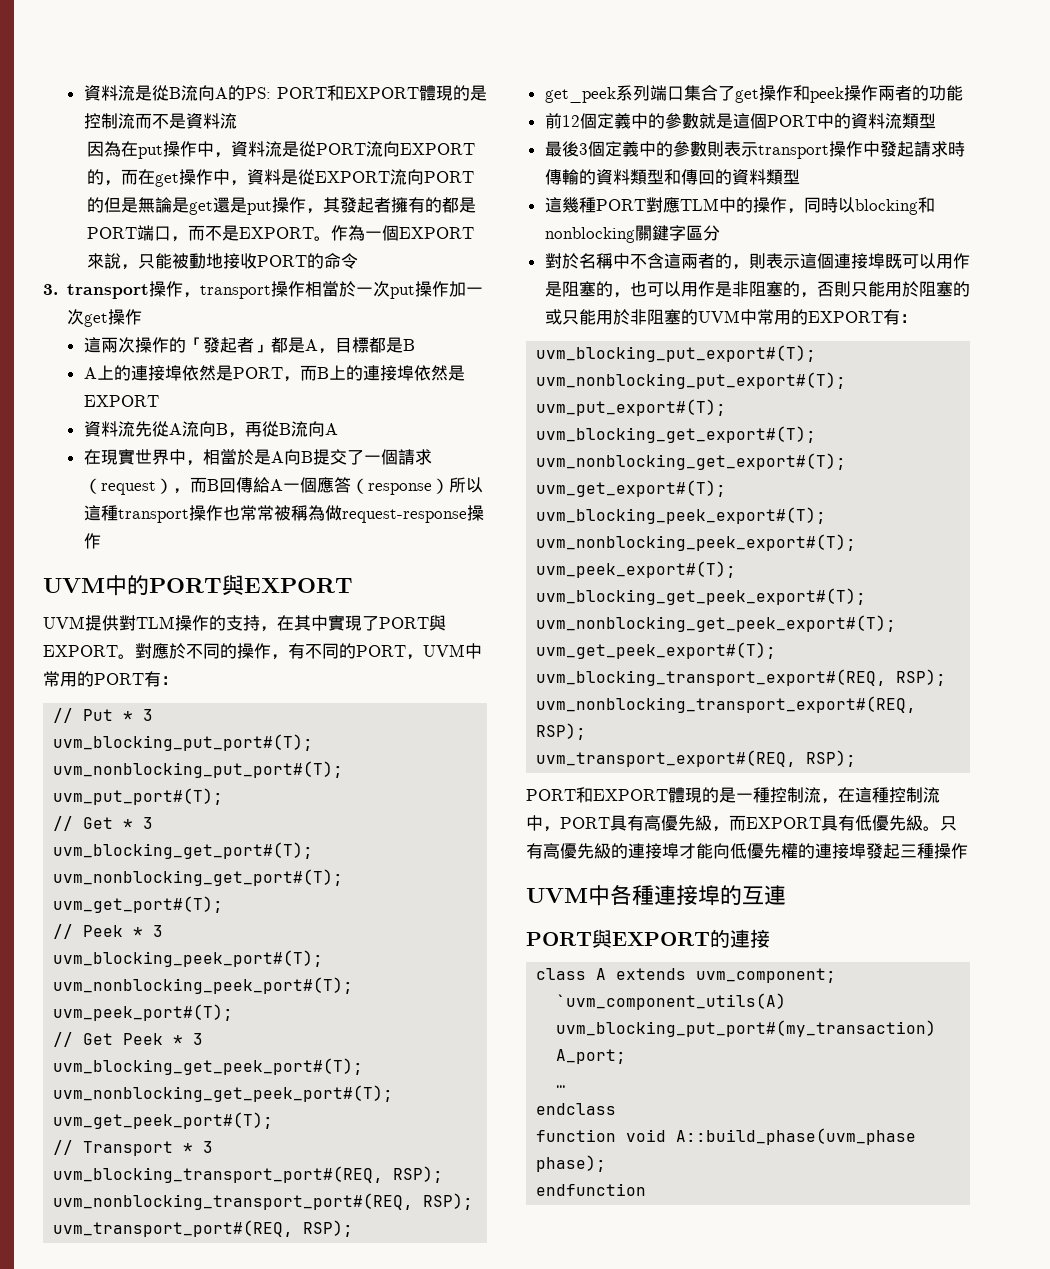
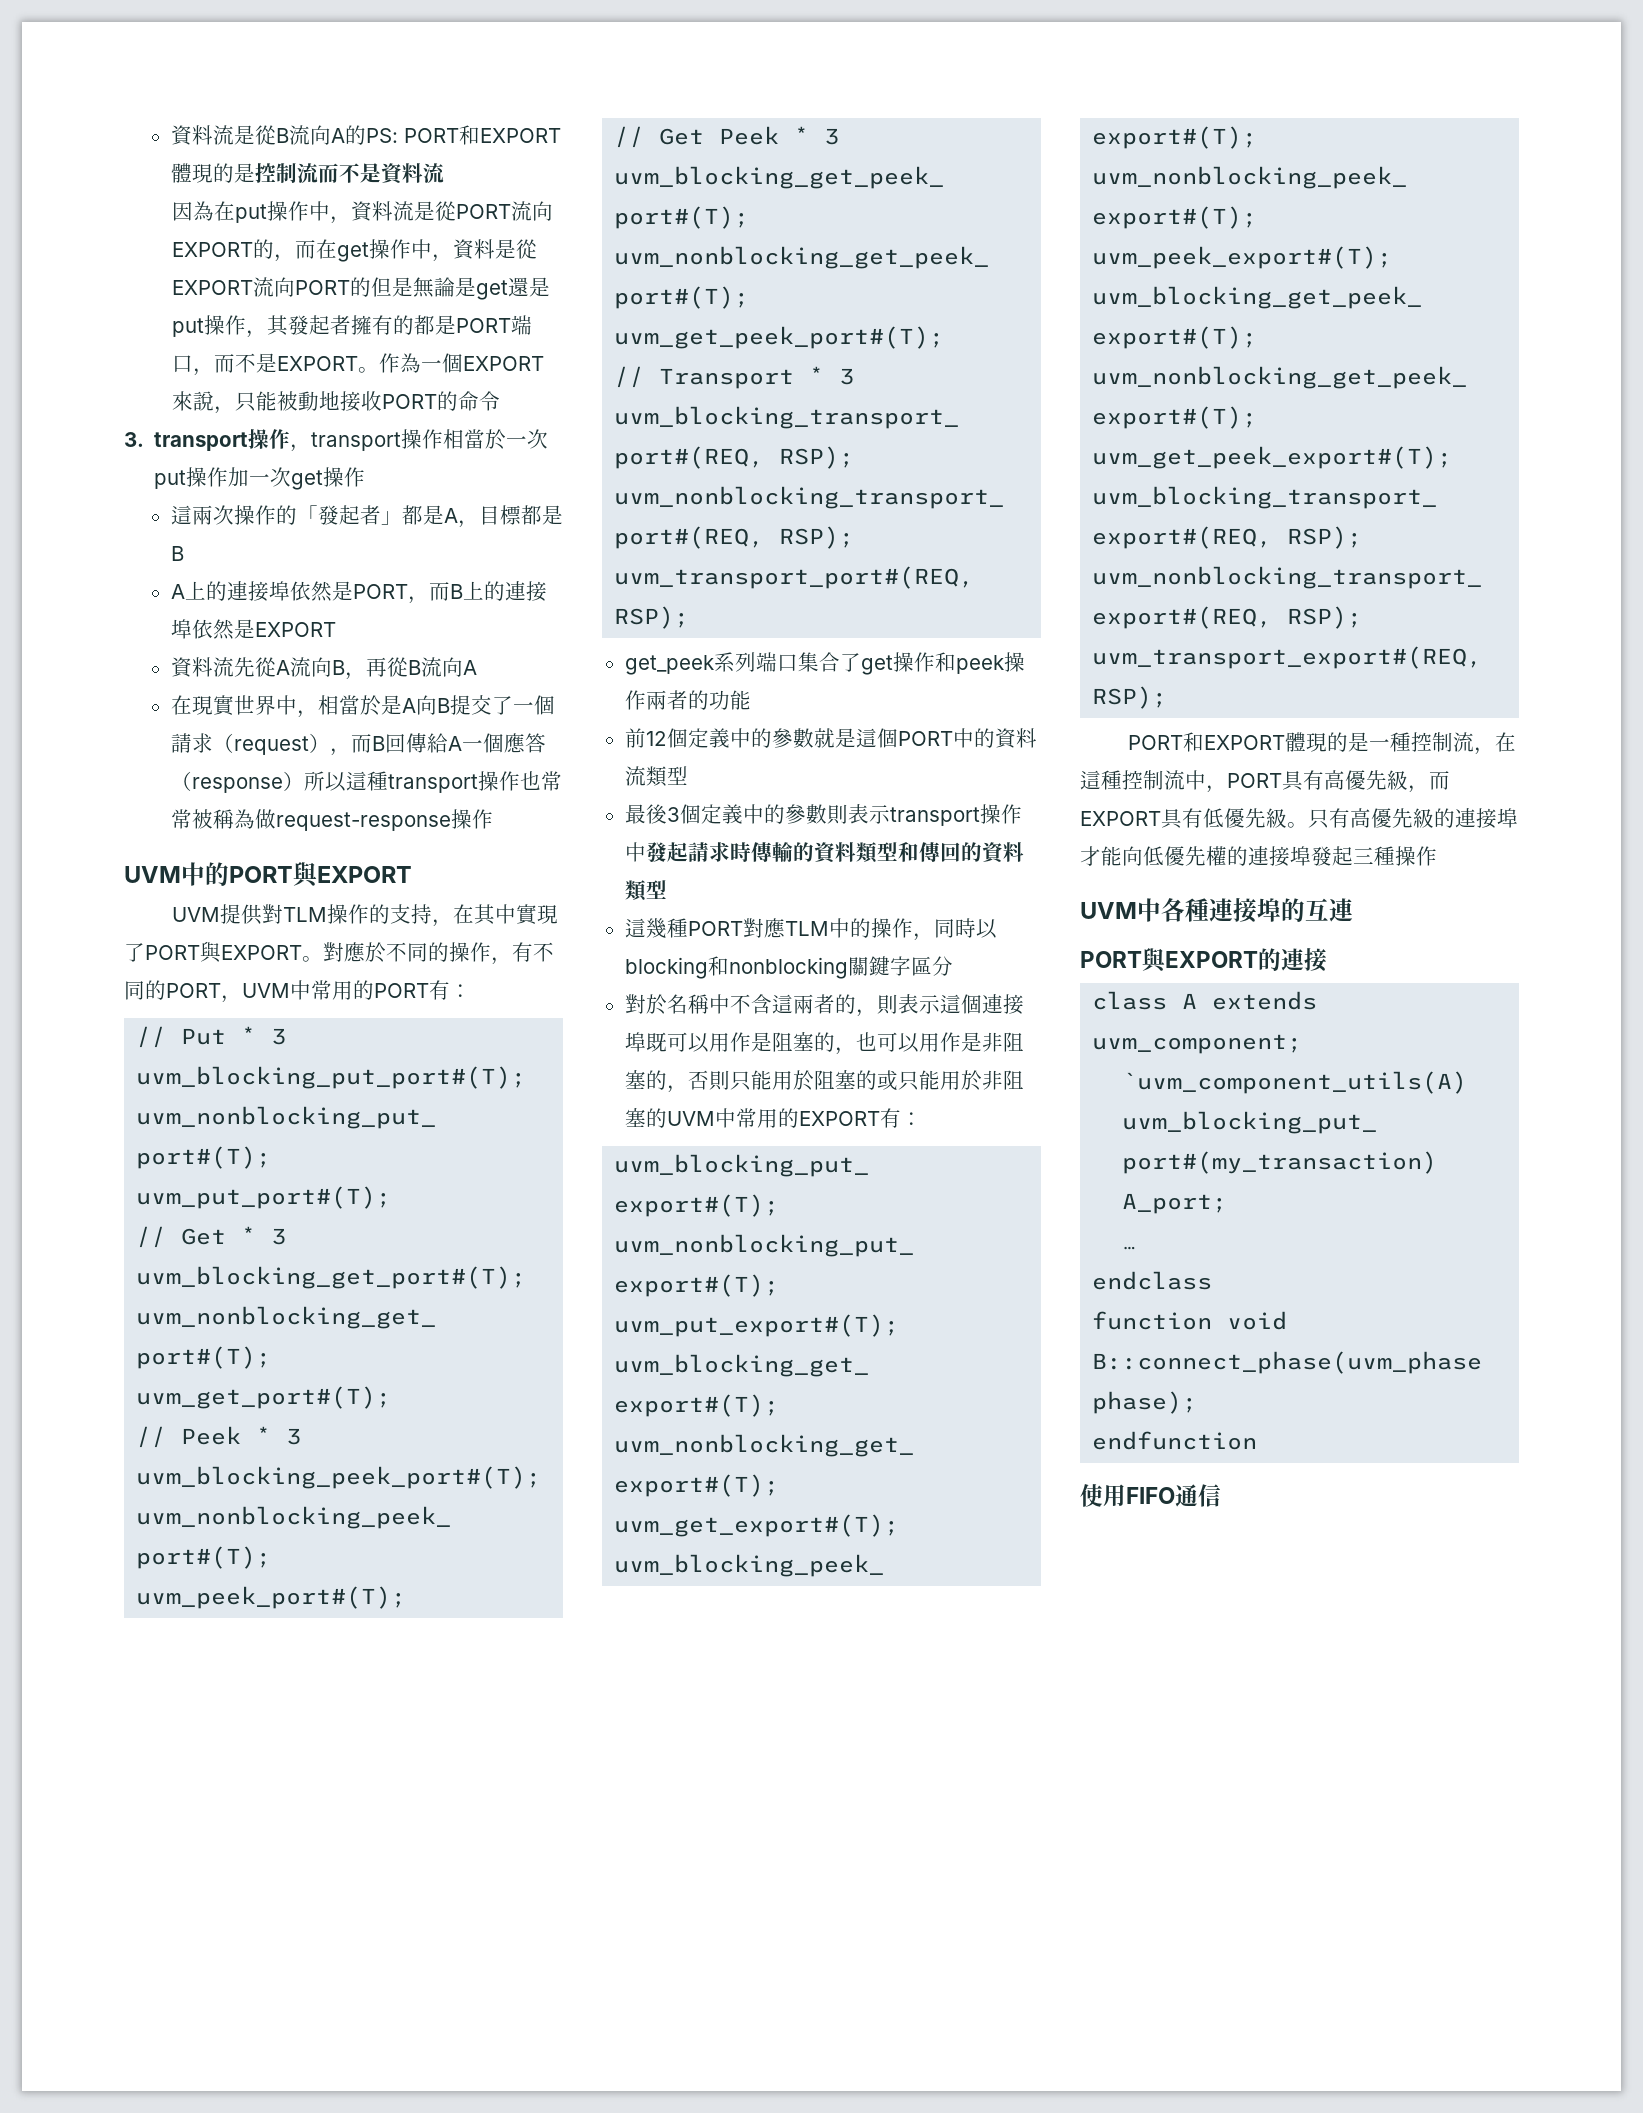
- function void A::build_phase(uvm_phase phase);
+ function void B::connect_phase(uvm_phase phase);
+ 使用FIFO通信

